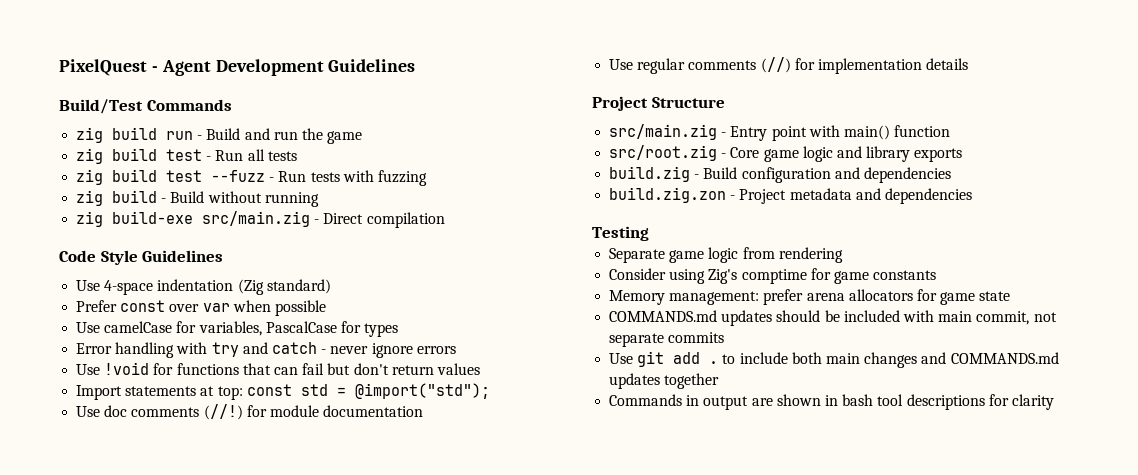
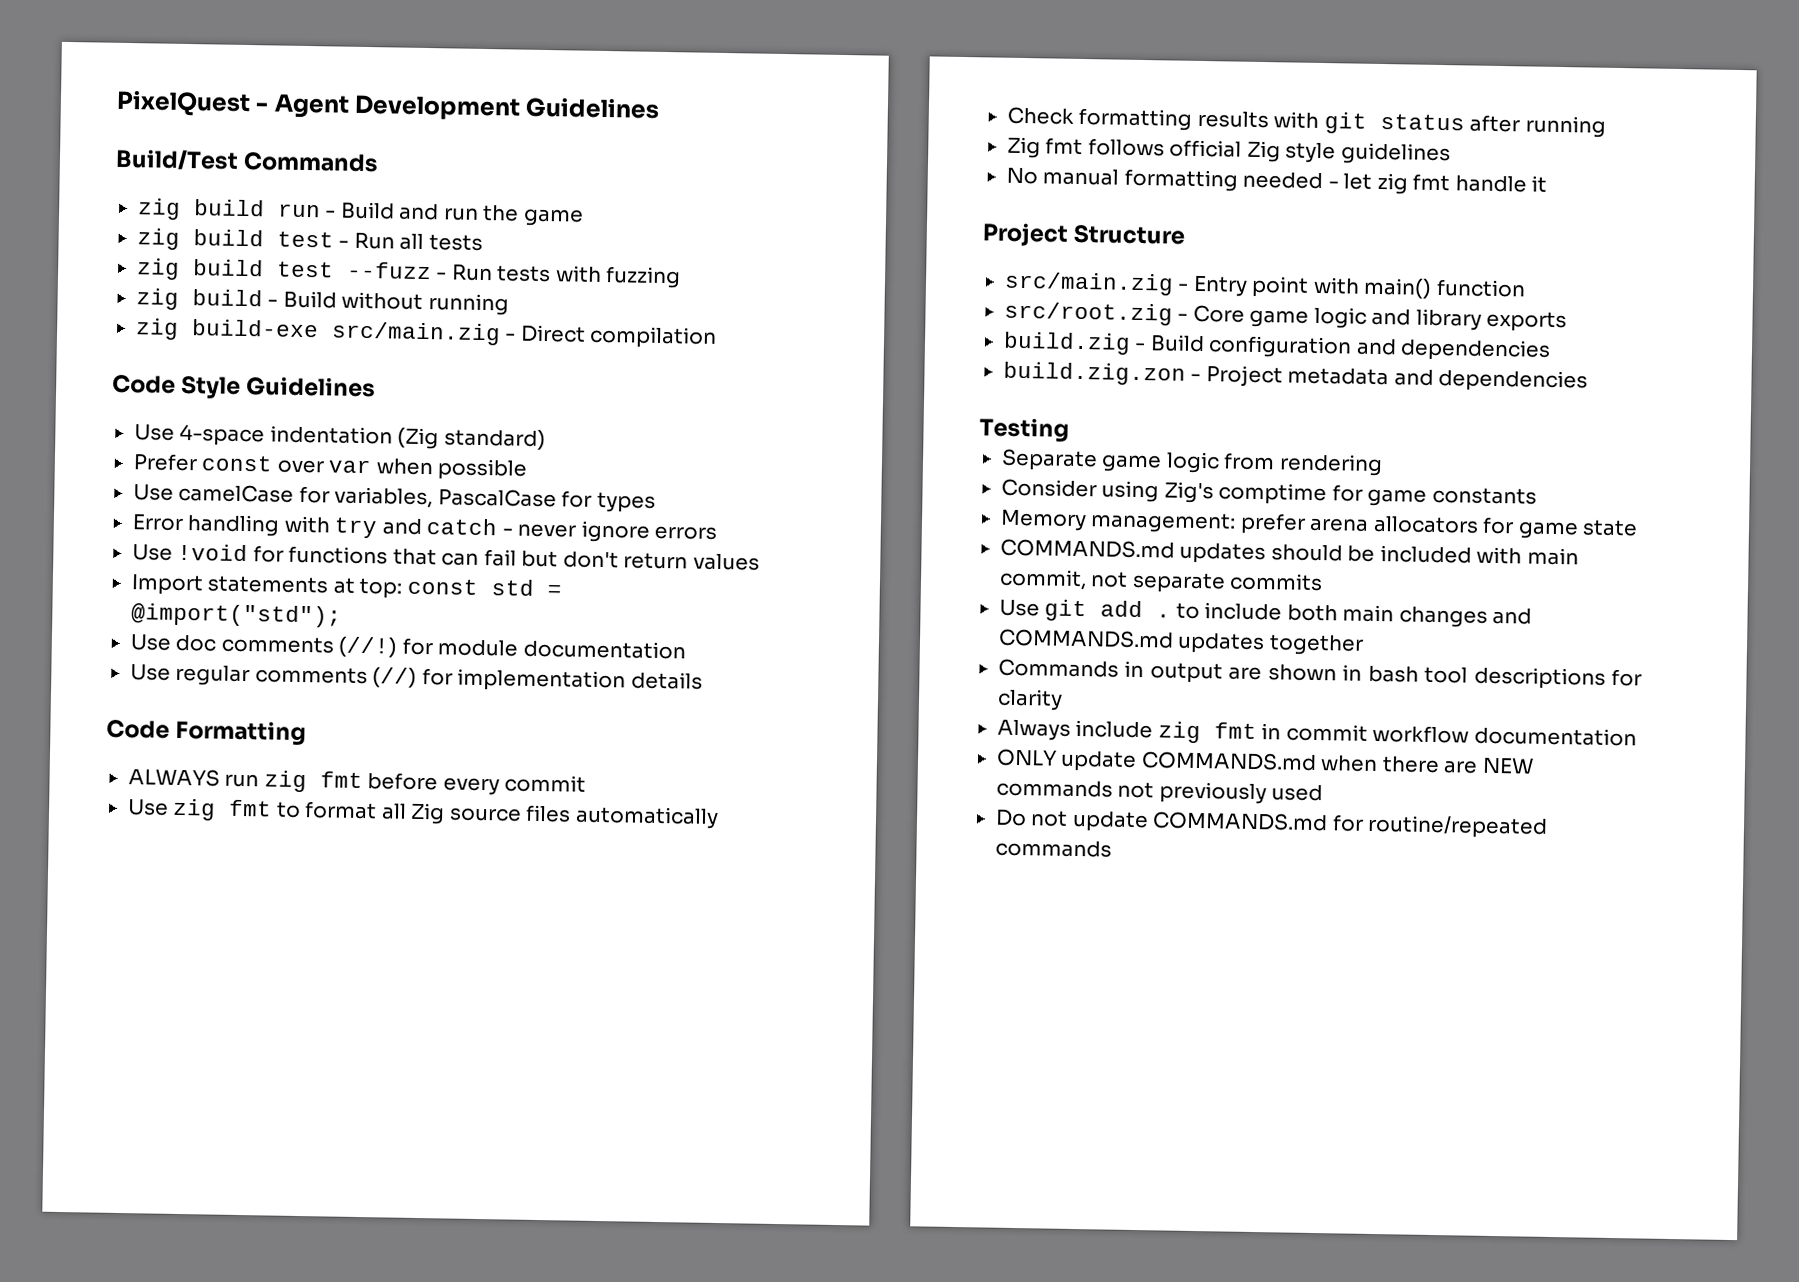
+ Code Formatting
+ ALWAYS run zig fmt before every commit
+ Use zig fmt to format all Zig source files automatically
+ Check formatting results with git status after running
+ Zig fmt follows official Zig style guidelines
+ No manual formatting needed - let zig fmt handle it
+ Always include zig fmt in commit workflow documentation
+ ONLY update COMMANDS.md when there are NEW commands not previously used
+ Do not update COMMANDS.md for routine/repeated commands

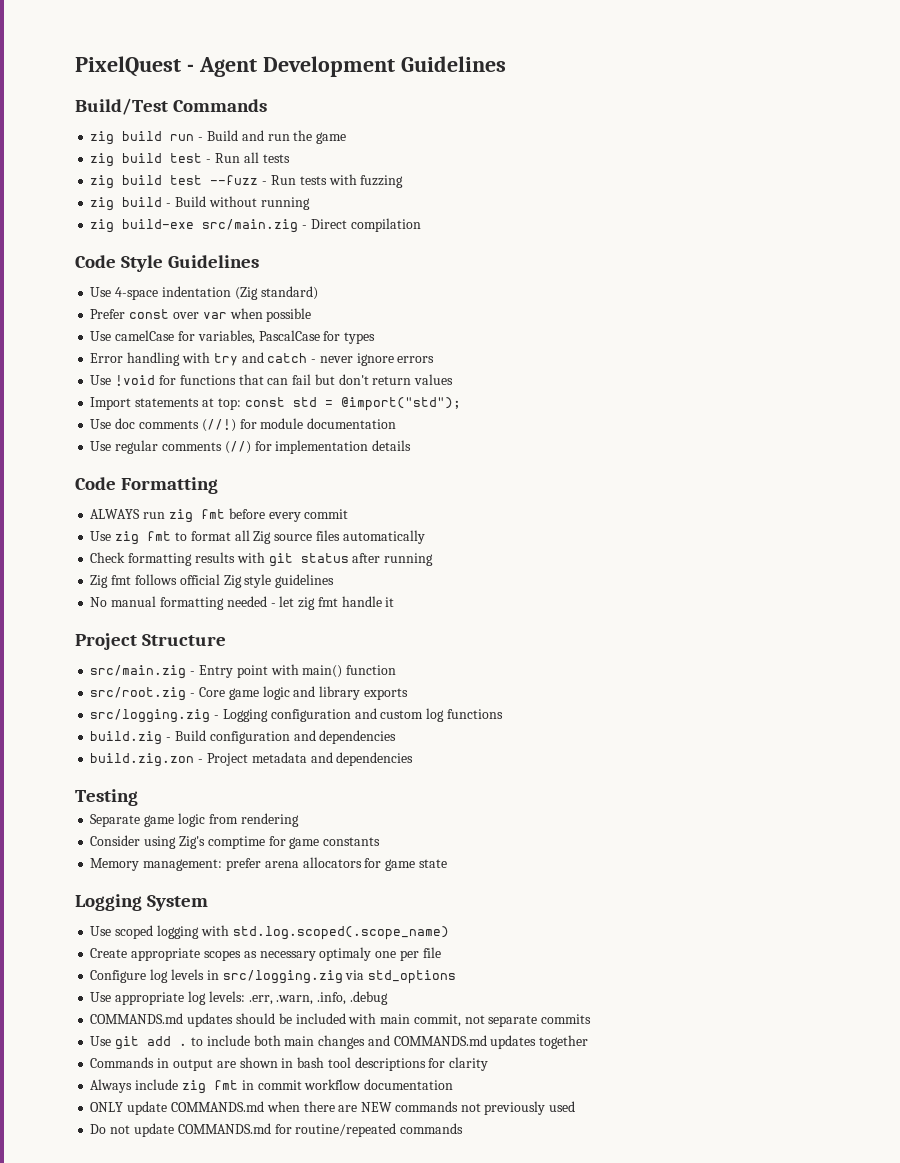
+ src/logging.zig - Logging configuration and custom log functions
+ Logging System
+ Use scoped logging with std.log.scoped(.scope_name)
+ Create appropriate scopes as necessary optimaly one per file
+ Configure log levels in src/logging.zig via std_options
+ Use appropriate log levels: .err, .warn, .info, .debug

